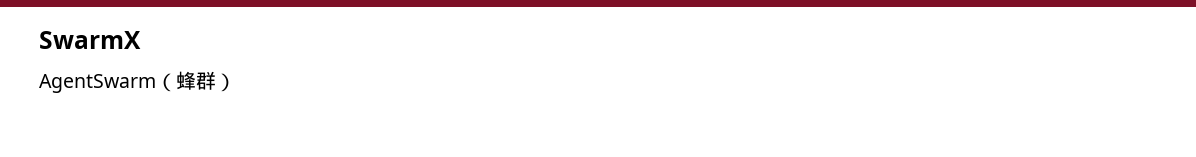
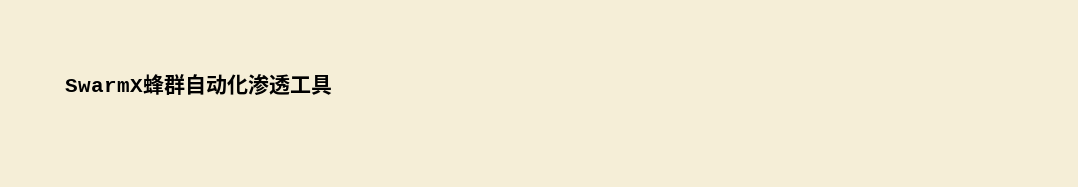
- SwarmX
- AgentSwarm（蜂群）
+ SwarmX蜂群自动化渗透工具

